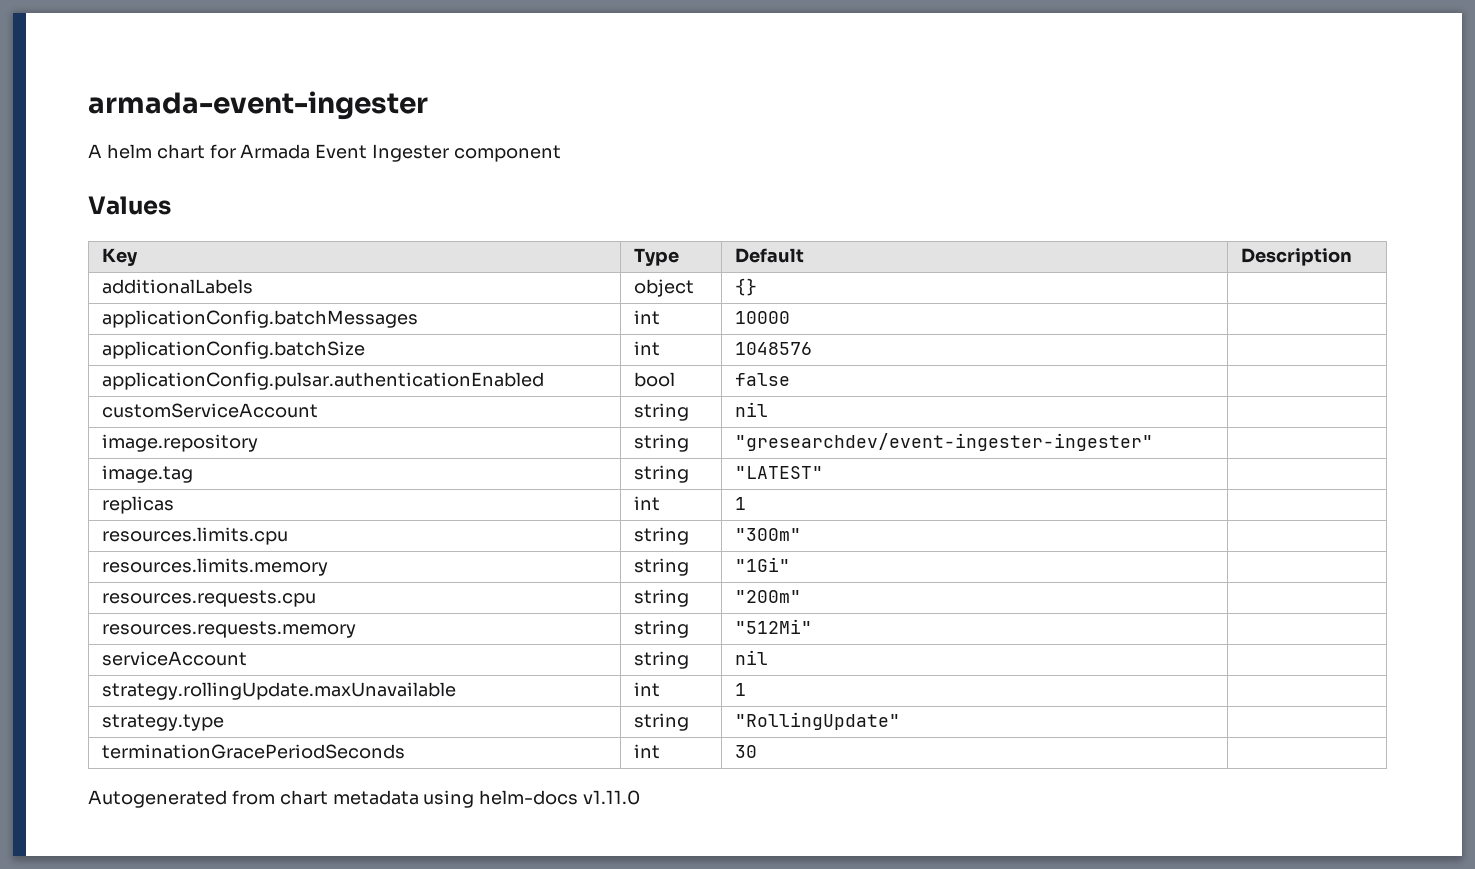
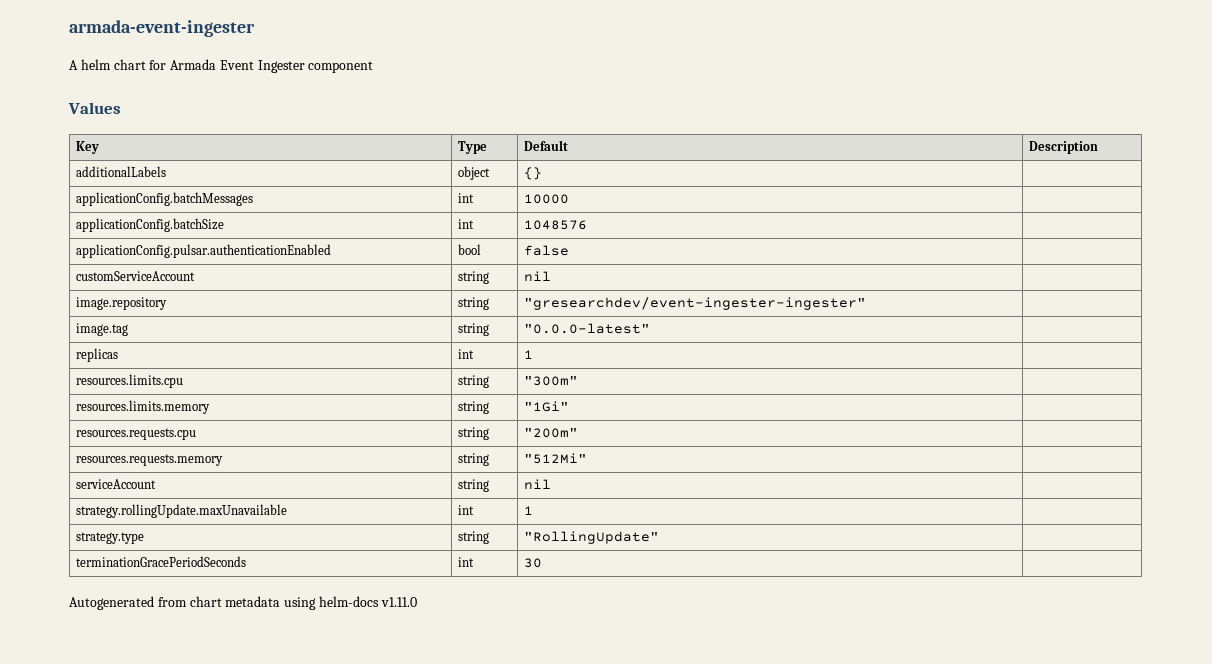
- image.tag | string | "LATEST" |
+ image.tag | string | "0.0.0-latest" |

